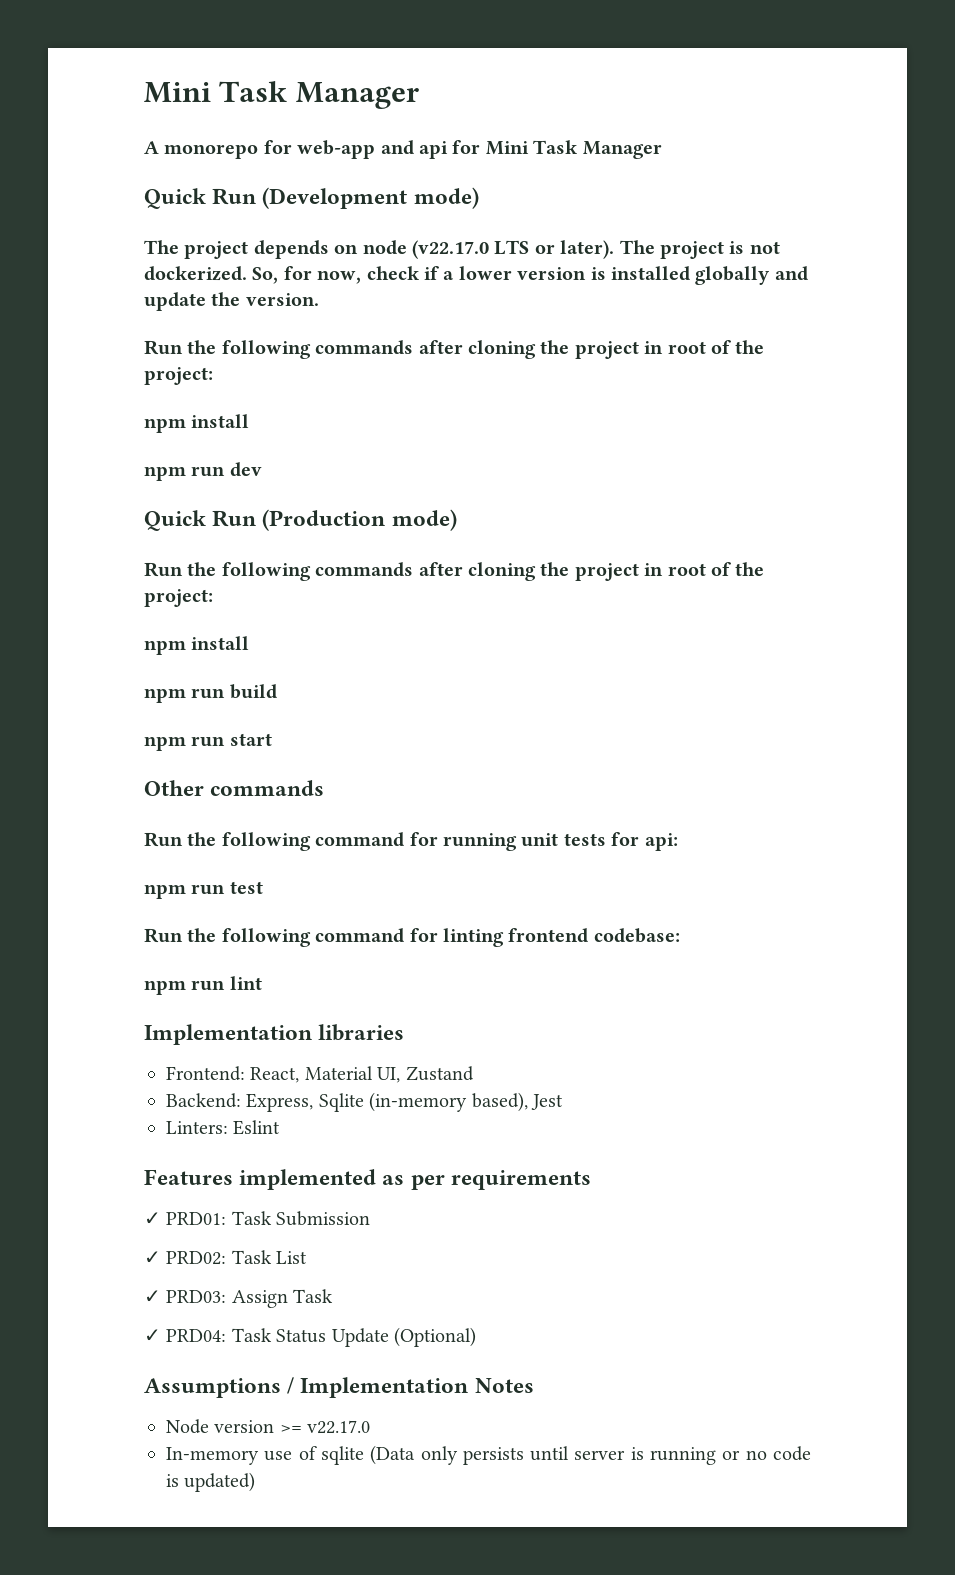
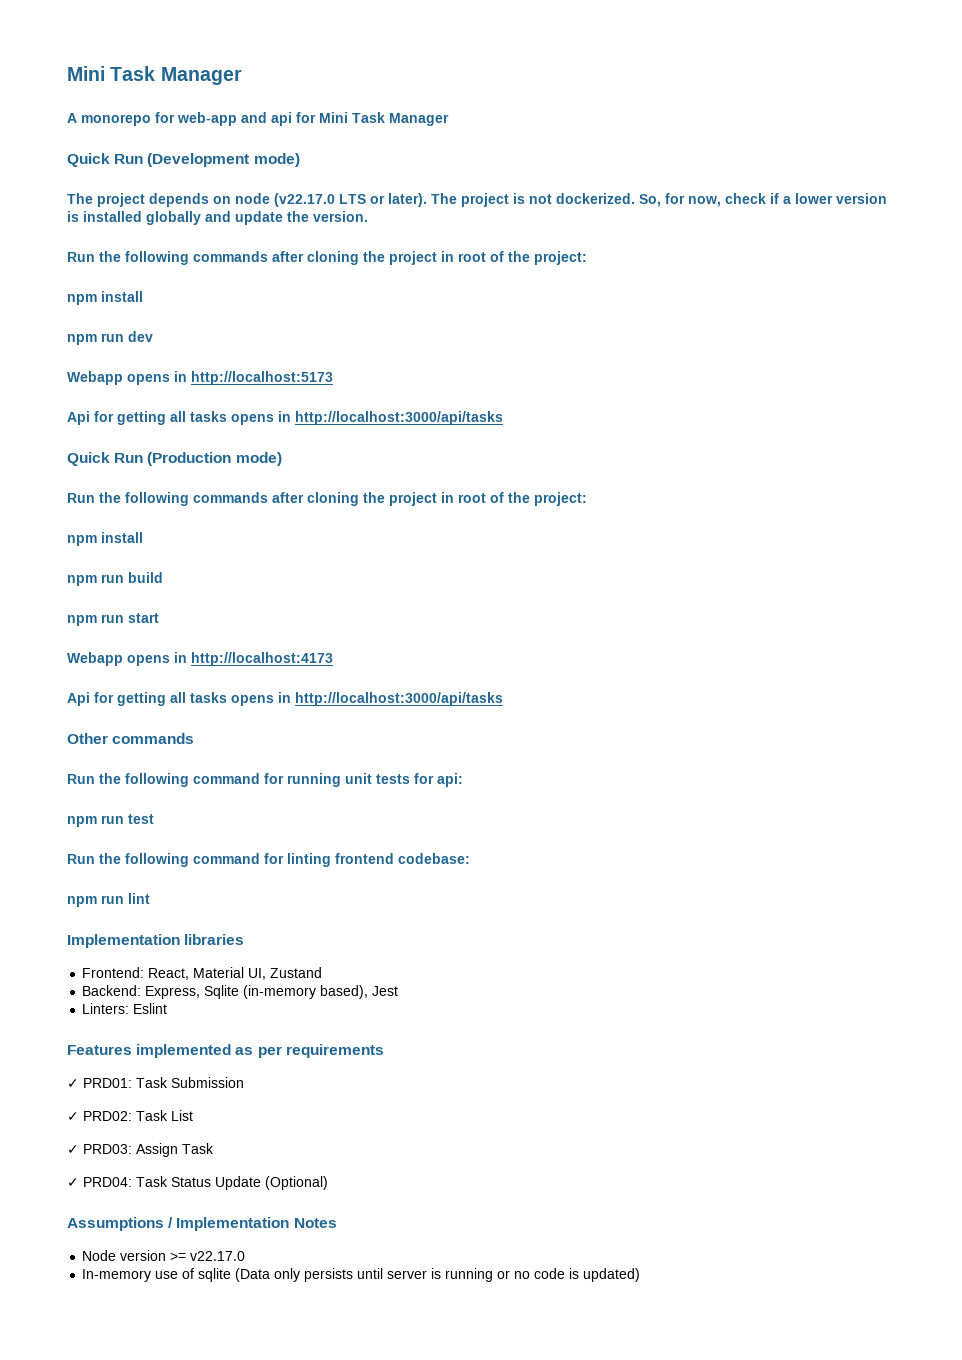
+ Webapp opens in http://localhost:5173
+ Api for getting all tasks opens in http://localhost:3000/api/tasks
+ Webapp opens in http://localhost:4173
+ Api for getting all tasks opens in http://localhost:3000/api/tasks

